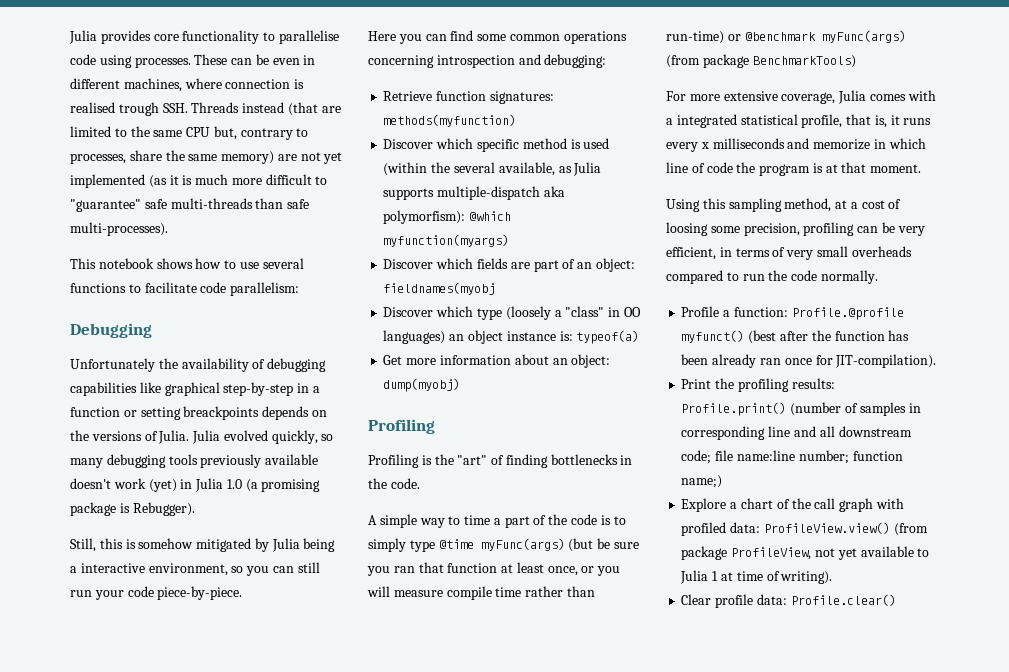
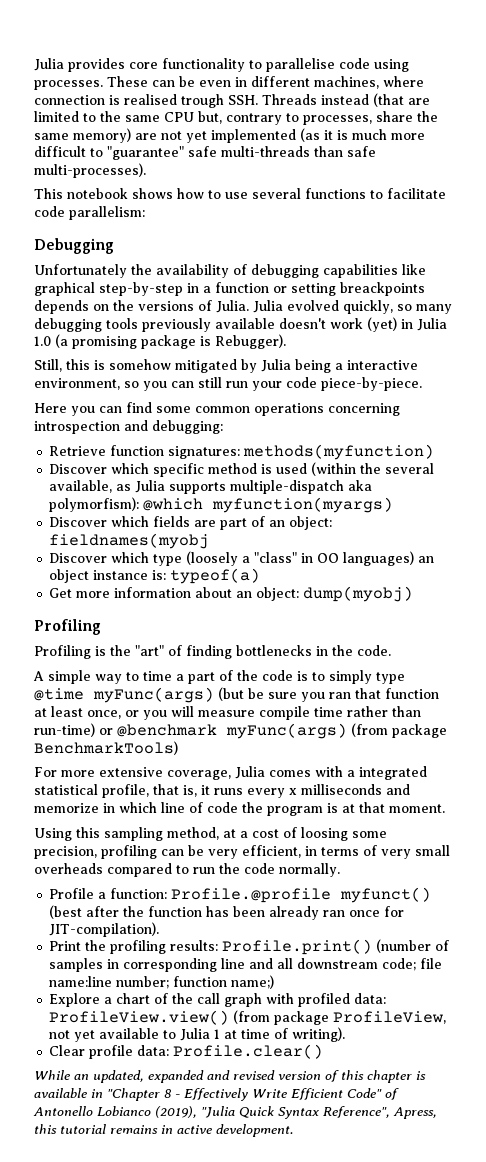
+ While an updated, expanded and revised version of this chapter is available in "Chapter 8 - Effectively Write Efficient Code" of Antonello Lobianco (2019), "Julia Quick Syntax Reference", Apress, this tutorial remains in active development.

